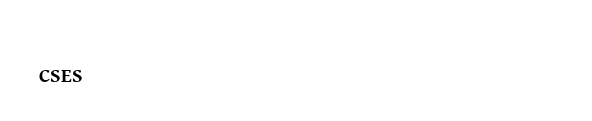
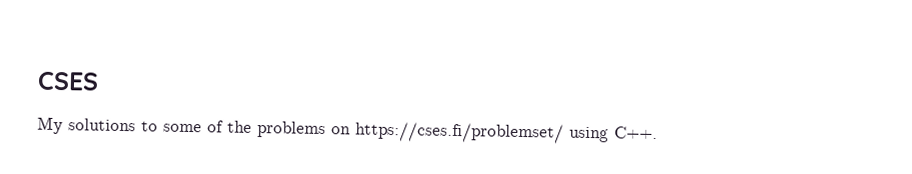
+ My solutions to some of the problems on https://cses.fi/problemset/ using C++.

